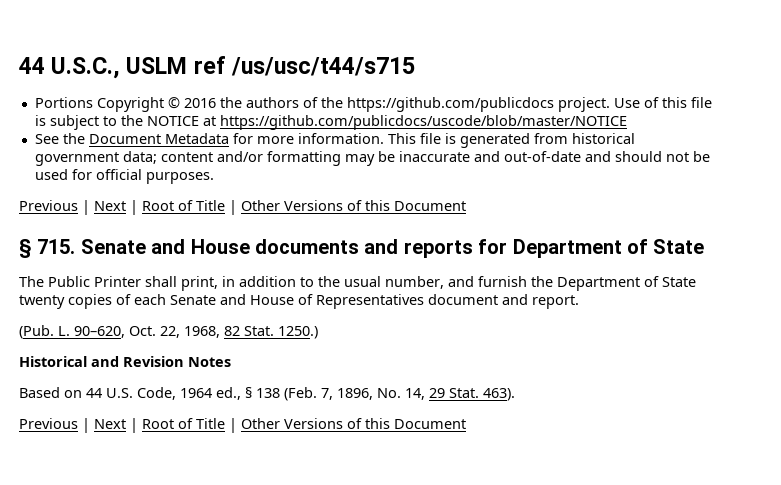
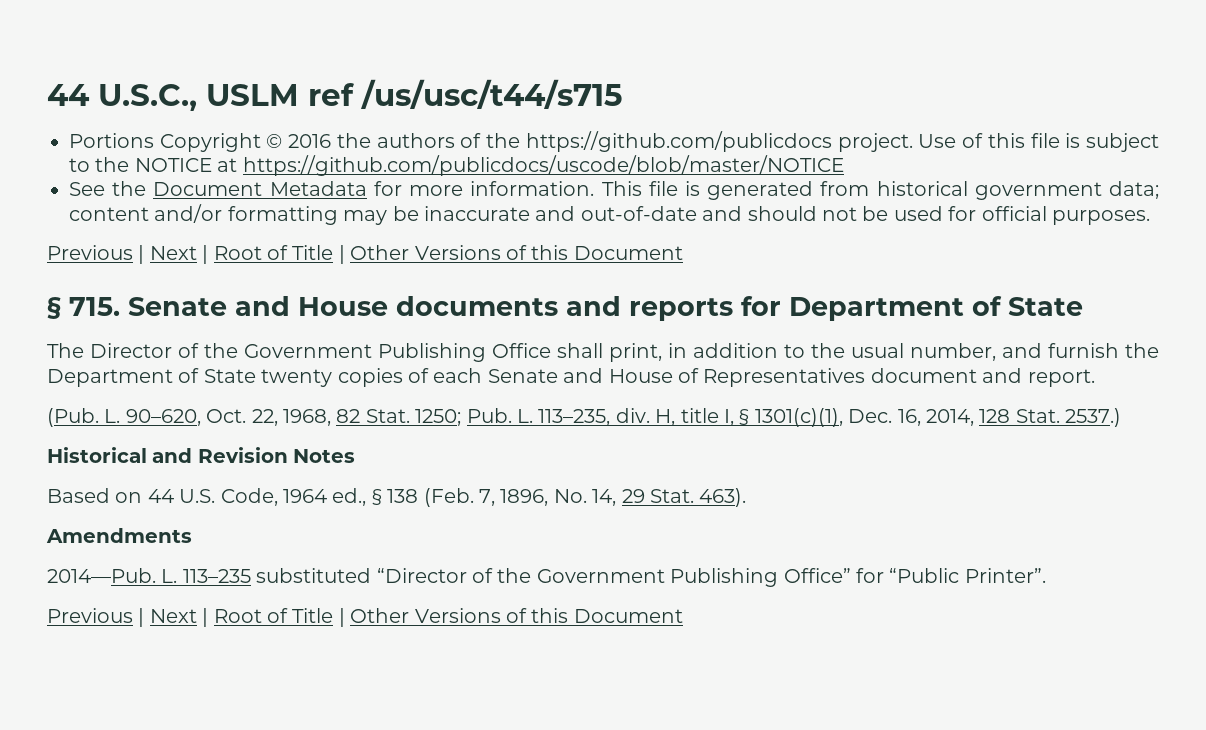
- The Public Printer shall print, in addition to the usual number, and furnish the Department of State twenty copies of each Senate and House of Representatives document and report.
+ The Director of the Government Publishing Office shall print, in addition to the usual number, and furnish the Department of State twenty copies of each Senate and House of Representatives document and report.
- 1250.)
+ 1250; Pub. L. 113–235, div. H, title I, § 1301(c)(1), Dec. 16, 2014, 128 Stat. 2537.)
+ Amendments
+ 2014—Pub. L. 113–235 substituted “Director of the Government Publishing Office” for “Public Printer”.

